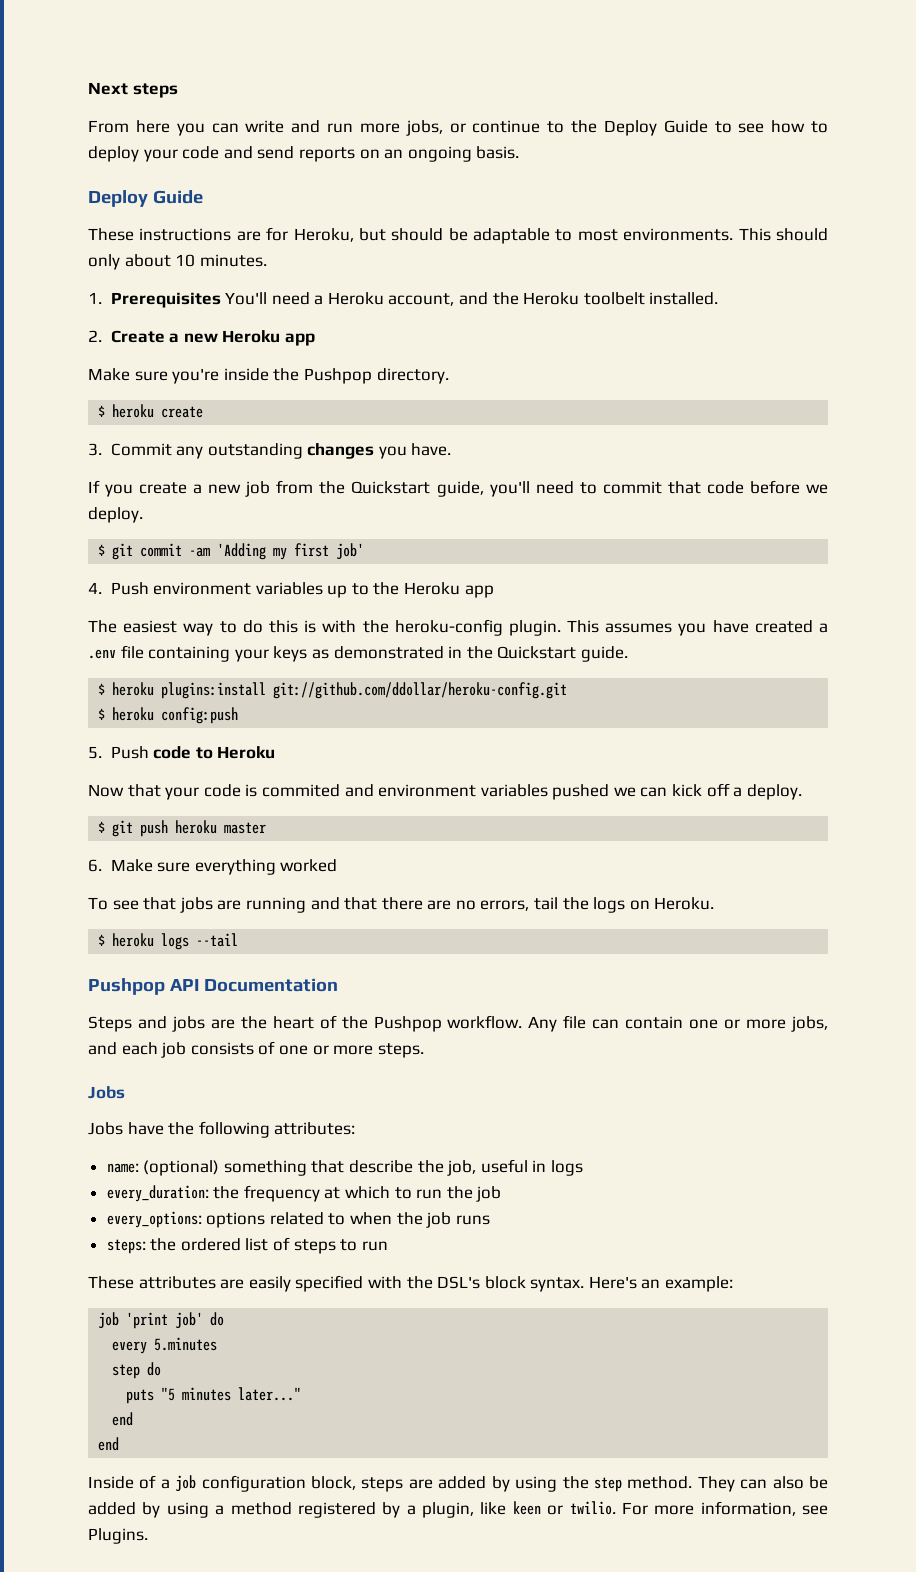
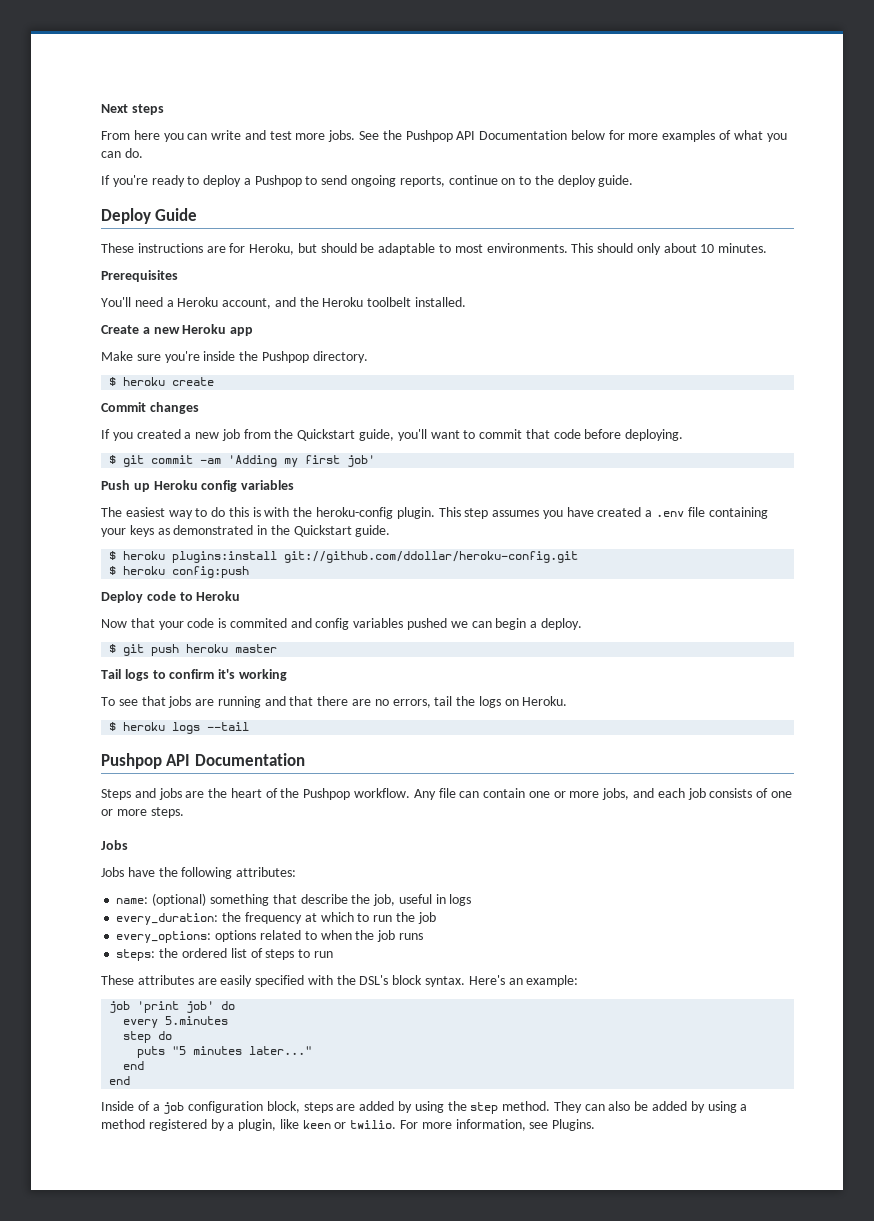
- From here you can write and run more jobs, or continue to the Deploy Guide to see how to deploy your code and send reports on an ongoing basis.
+ From here you can write and test more jobs. See the Pushpop API Documentation below for more examples of what you can do.
+ If you're ready to deploy a Pushpop to send ongoing reports, continue on to the deploy guide.
- 1. Prerequisites You'll need a Heroku account, and the Heroku toolbelt installed.
+ Prerequisites
+ You'll need a Heroku account, and the Heroku toolbelt installed.
- 2. Create a new Heroku app
+ Create a new Heroku app
- 3. Commit any outstanding changes you have.
+ Commit changes
- If you create a new job from the Quickstart guide, you'll need to commit that code before we deploy.
+ If you created a new job from the Quickstart guide, you'll want to commit that code before deploying.
- 4. Push environment variables up to the Heroku app
+ Push up Heroku config variables
- This assumes you have created a .env file containing your keys as demonstrated in the Quickstart guide.
+ This step assumes you have created a .env file containing your keys as demonstrated in the Quickstart guide.
- 5. Push code to Heroku
+ Deploy code to Heroku
- Now that your code is commited and environment variables pushed we can kick off a deploy.
+ Now that your code is commited and config variables pushed we can begin a deploy.
- 6. Make sure everything worked
+ Tail logs to confirm it's working

